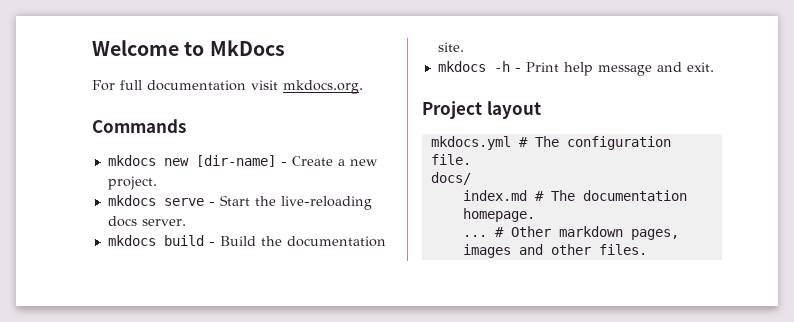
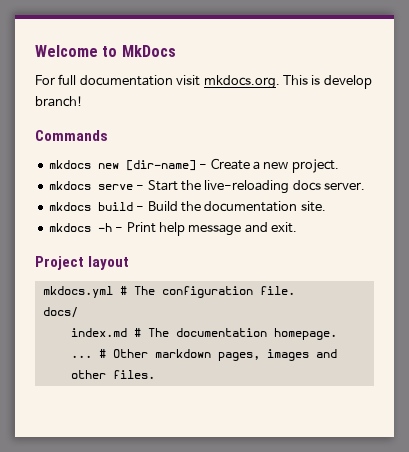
- For full documentation visit mkdocs.org.
+ For full documentation visit mkdocs.org. This is develop branch!

